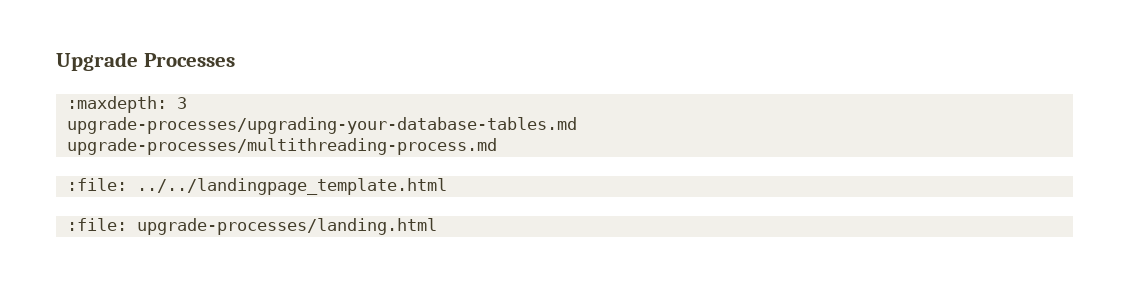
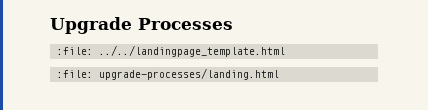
- :maxdepth: 3
- upgrade-processes/upgrading-your-database-tables.md
- upgrade-processes/multithreading-process.md

